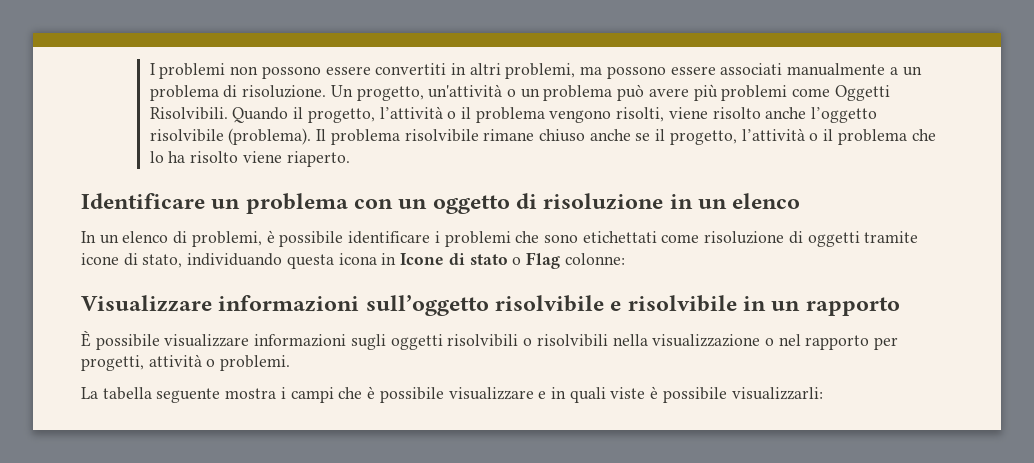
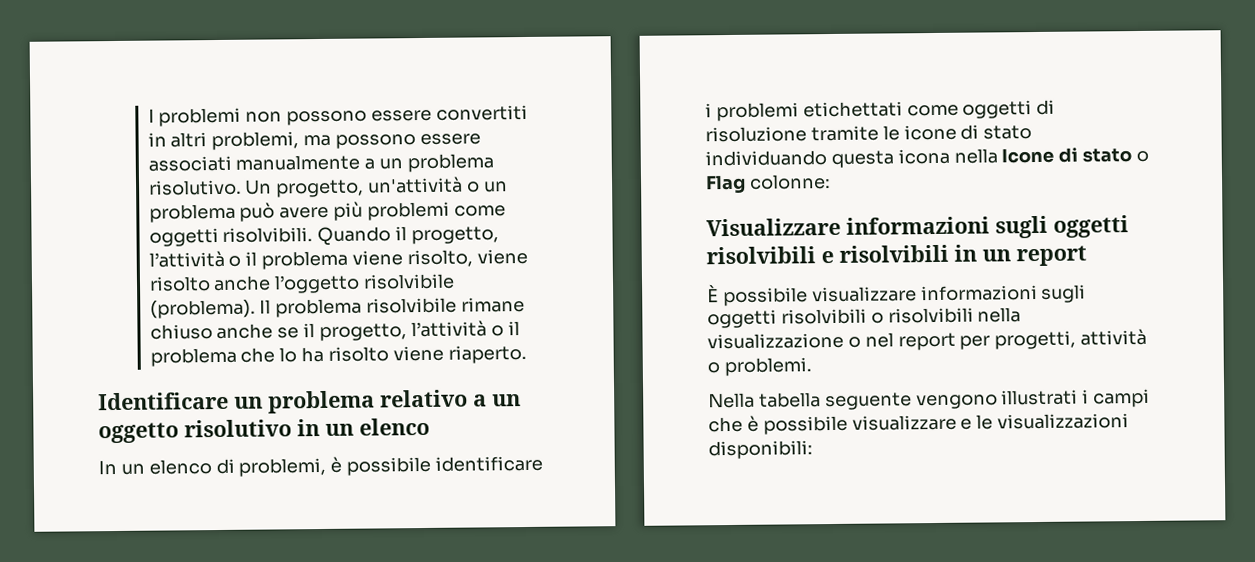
- I problemi non possono essere convertiti in altri problemi, ma possono essere associati manualmente a un problema di risoluzione.
+ I problemi non possono essere convertiti in altri problemi, ma possono essere associati manualmente a un problema risolutivo.
- Un progetto, un'attività o un problema può avere più problemi come Oggetti Risolvibili.
+ Un progetto, un'attività o un problema può avere più problemi come oggetti risolvibili.
- Quando il progetto, l’attività o il problema vengono risolti, viene risolto anche l’oggetto risolvibile (problema).
+ Quando il progetto, l’attività o il problema viene risolto, viene risolto anche l’oggetto risolvibile (problema).
- Identificare un problema con un oggetto di risoluzione in un elenco
+ Identificare un problema relativo a un oggetto risolutivo in un elenco
- In un elenco di problemi, è possibile identificare i problemi che sono etichettati come risoluzione di oggetti tramite icone di stato, individuando questa icona in Icone di stato o Flag colonne:
+ In un elenco di problemi, è possibile identificare i problemi etichettati come oggetti di risoluzione tramite le icone di stato individuando questa icona nella Icone di stato o Flag colonne:
- Visualizzare informazioni sull’oggetto risolvibile e risolvibile in un rapporto
+ Visualizzare informazioni sugli oggetti risolvibili e risolvibili in un report
- È possibile visualizzare informazioni sugli oggetti risolvibili o risolvibili nella visualizzazione o nel rapporto per progetti, attività o problemi.
+ È possibile visualizzare informazioni sugli oggetti risolvibili o risolvibili nella visualizzazione o nel report per progetti, attività o problemi.
- La tabella seguente mostra i campi che è possibile visualizzare e in quali viste è possibile visualizzarli:
+ Nella tabella seguente vengono illustrati i campi che è possibile visualizzare e le visualizzazioni disponibili:

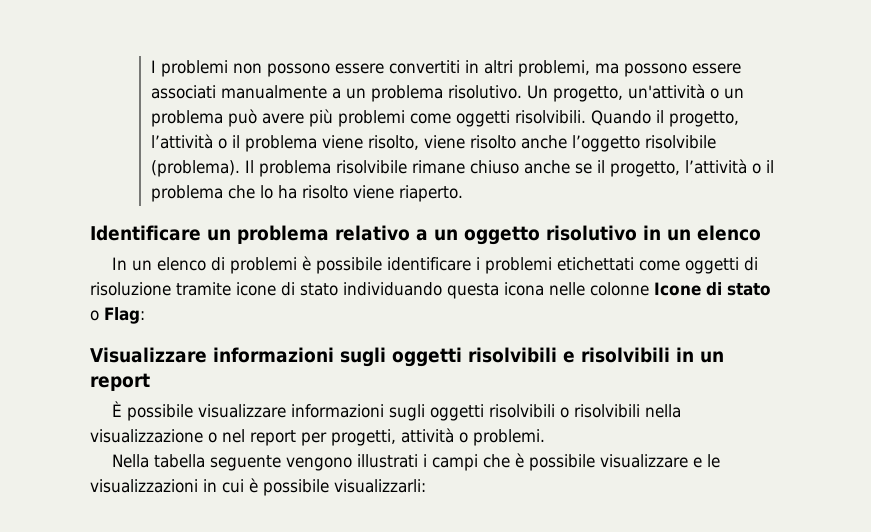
- In un elenco di problemi, è possibile identificare i problemi etichettati come oggetti di risoluzione tramite le icone di stato individuando questa icona nella Icone di stato o Flag colonne:
+ In un elenco di problemi è possibile identificare i problemi etichettati come oggetti di risoluzione tramite icone di stato individuando questa icona nelle colonne Icone di stato o Flag:
- Nella tabella seguente vengono illustrati i campi che è possibile visualizzare e le visualizzazioni disponibili:
+ Nella tabella seguente vengono illustrati i campi che è possibile visualizzare e le visualizzazioni in cui è possibile visualizzarli:

